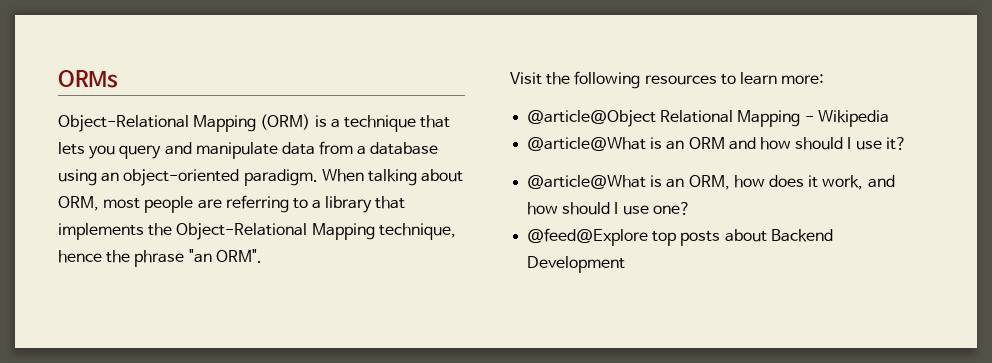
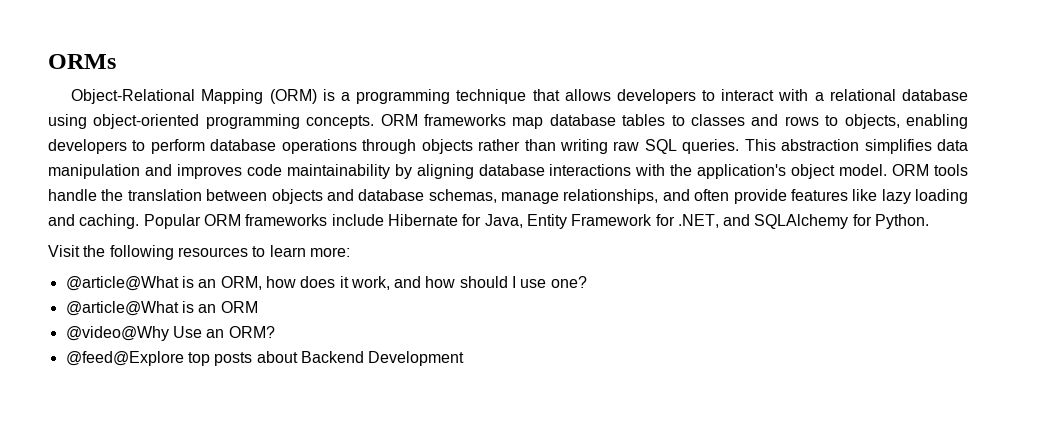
- Object-Relational Mapping (ORM) is a technique that lets you query and manipulate data from a database using an object-oriented paradigm. When talking about ORM, most people are referring to a library that implements the Object-Relational Mapping technique, hence the phrase "an ORM".
+ Object-Relational Mapping (ORM) is a programming technique that allows developers to interact with a relational database using object-oriented programming concepts. ORM frameworks map database tables to classes and rows to objects, enabling developers to perform database operations through objects rather than writing raw SQL queries. This abstraction simplifies data manipulation and improves code maintainability by aligning database interactions with the application's object model. ORM tools handle the translation between objects and database schemas, manage relationships, and often provide features like lazy loading and caching. Popular ORM frameworks include Hibernate for Java, Entity Framework for .NET, and SQLAlchemy for Python.
- @article@Object Relational Mapping - Wikipedia
- @article@What is an ORM and how should I use it?
+ @article@What is an ORM
+ @video@Why Use an ORM?

